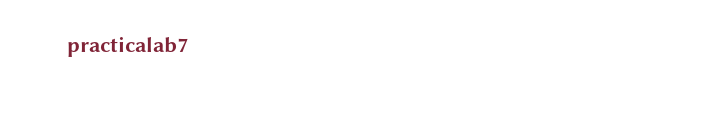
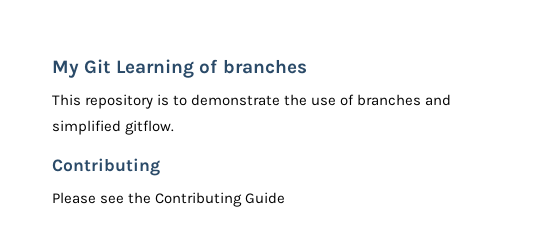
- practicalab7
+ My Git Learning of branches
+ This repository is to demonstrate the use of branches and simplified gitflow.
+ Contributing
+ Please see the Contributing Guide

